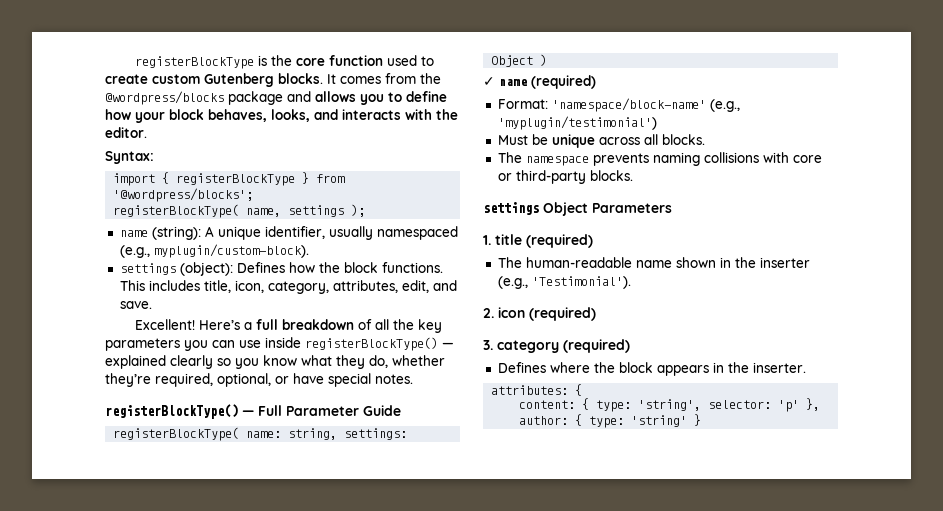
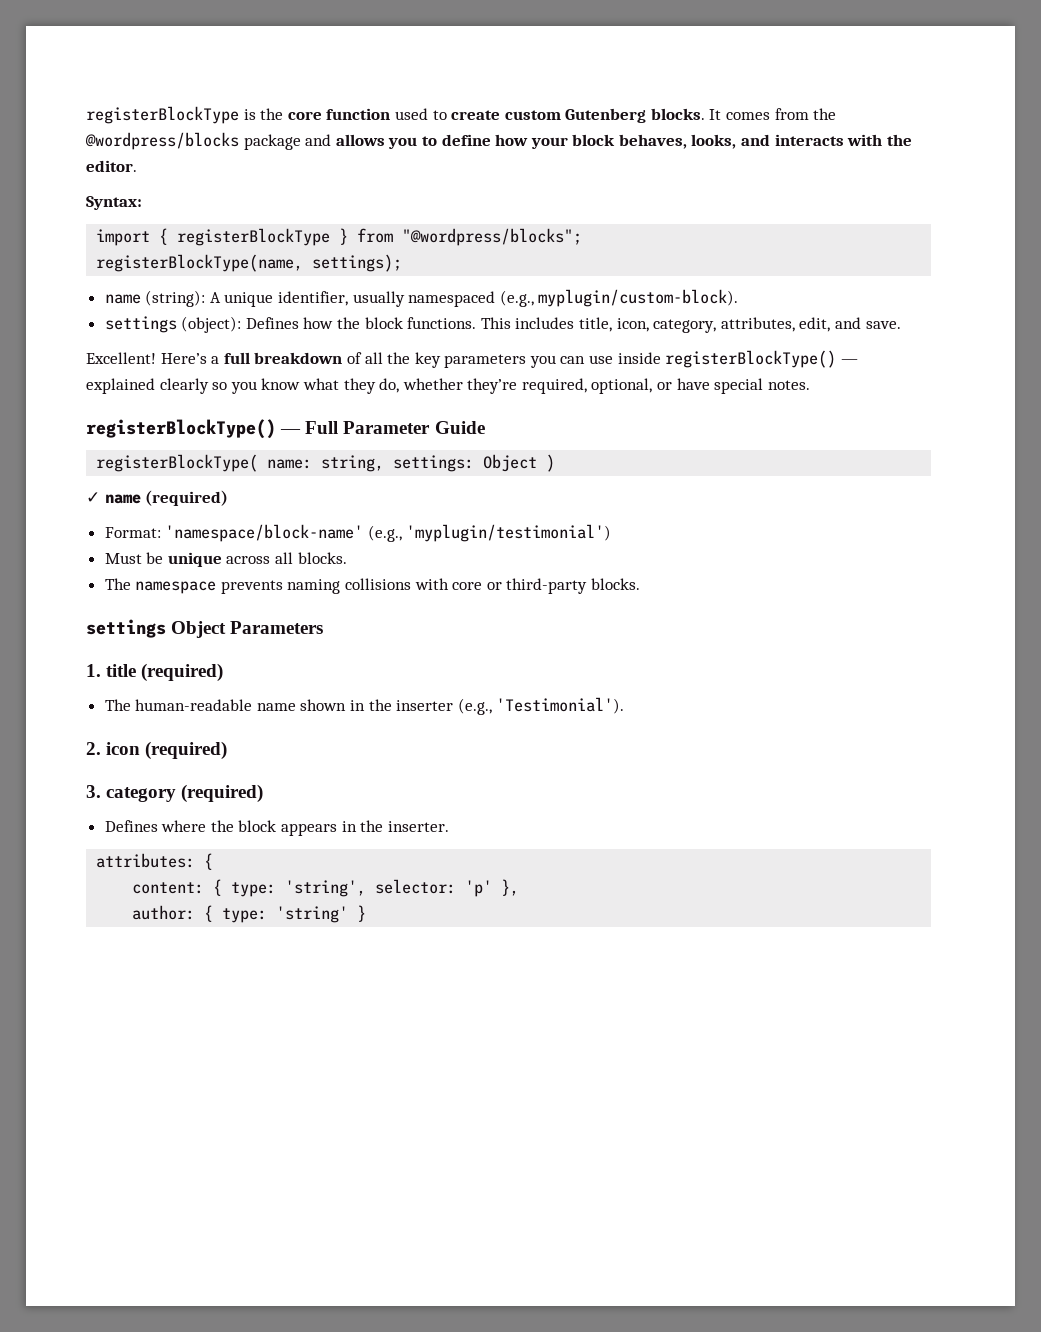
- import { registerBlockType } from '@wordpress/blocks';
- registerBlockType( name, settings );
+ import { registerBlockType } from "@wordpress/blocks";
+ registerBlockType(name, settings);

